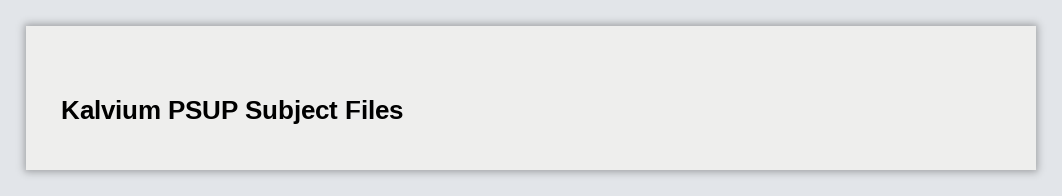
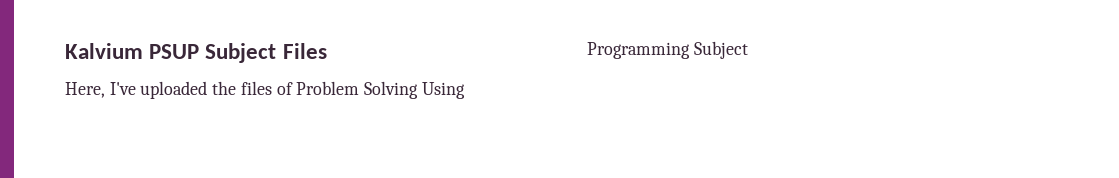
+ Here, I've uploaded the files of Problem Solving Using Programming Subject

